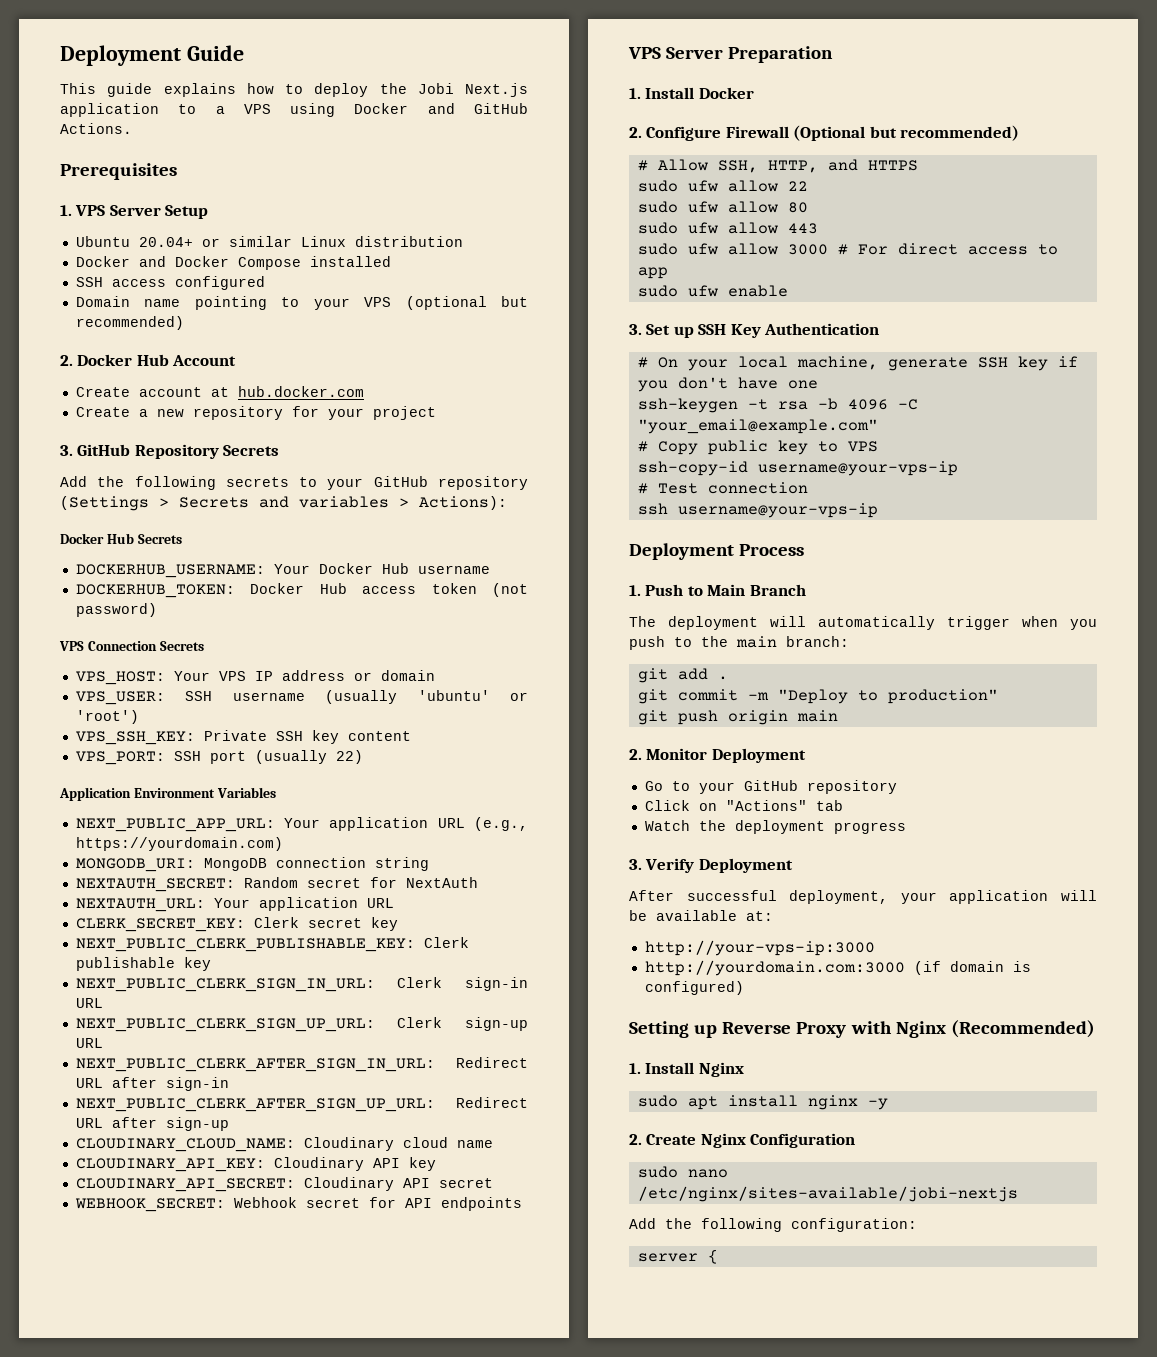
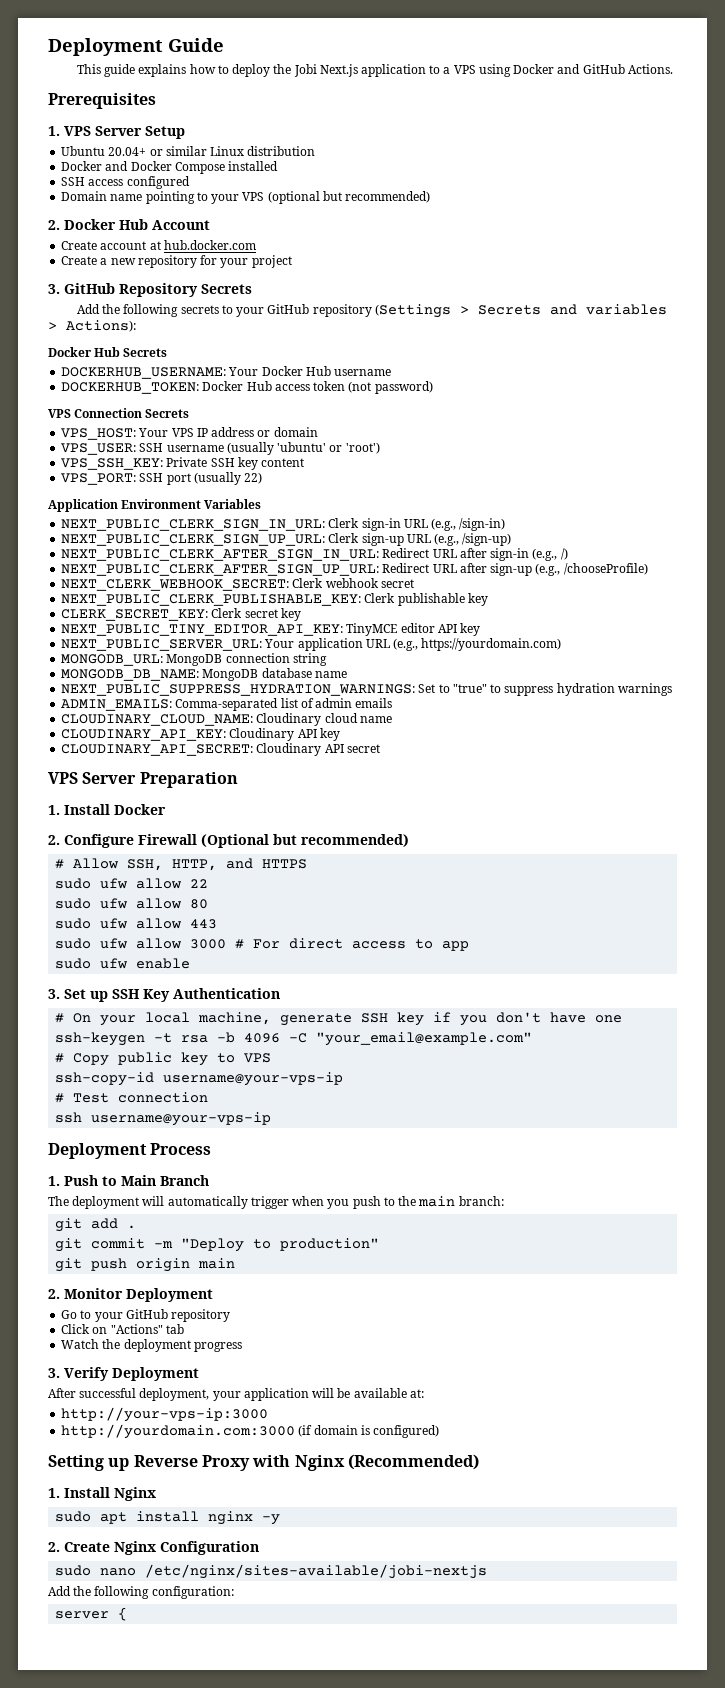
- NEXT_PUBLIC_APP_URL: Your application URL (e.g., https://yourdomain.com)
+ NEXT_PUBLIC_CLERK_SIGN_IN_URL: Clerk sign-in URL (e.g., /sign-in)
+ NEXT_PUBLIC_CLERK_SIGN_UP_URL: Clerk sign-up URL (e.g., /sign-up)
+ NEXT_PUBLIC_CLERK_AFTER_SIGN_IN_URL: Redirect URL after sign-in (e.g., /)
+ NEXT_PUBLIC_CLERK_AFTER_SIGN_UP_URL: Redirect URL after sign-up (e.g., /chooseProfile)
+ NEXT_CLERK_WEBHOOK_SECRET: Clerk webhook secret
+ NEXT_PUBLIC_CLERK_PUBLISHABLE_KEY: Clerk publishable key
+ CLERK_SECRET_KEY: Clerk secret key
+ NEXT_PUBLIC_TINY_EDITOR_API_KEY: TinyMCE editor API key
+ NEXT_PUBLIC_SERVER_URL: Your application URL (e.g., https://yourdomain.com)
- MONGODB_URI: MongoDB connection string
+ MONGODB_URL: MongoDB connection string
- NEXTAUTH_SECRET: Random secret for NextAuth
- NEXTAUTH_URL: Your application URL
- CLERK_SECRET_KEY: Clerk secret key
- NEXT_PUBLIC_CLERK_PUBLISHABLE_KEY: Clerk publishable key
- NEXT_PUBLIC_CLERK_SIGN_IN_URL: Clerk sign-in URL
- NEXT_PUBLIC_CLERK_SIGN_UP_URL: Clerk sign-up URL
- NEXT_PUBLIC_CLERK_AFTER_SIGN_IN_URL: Redirect URL after sign-in
- NEXT_PUBLIC_CLERK_AFTER_SIGN_UP_URL: Redirect URL after sign-up
+ MONGODB_DB_NAME: MongoDB database name
+ NEXT_PUBLIC_SUPPRESS_HYDRATION_WARNINGS: Set to "true" to suppress hydration warnings
+ ADMIN_EMAILS: Comma-separated list of admin emails
- WEBHOOK_SECRET: Webhook secret for API endpoints

